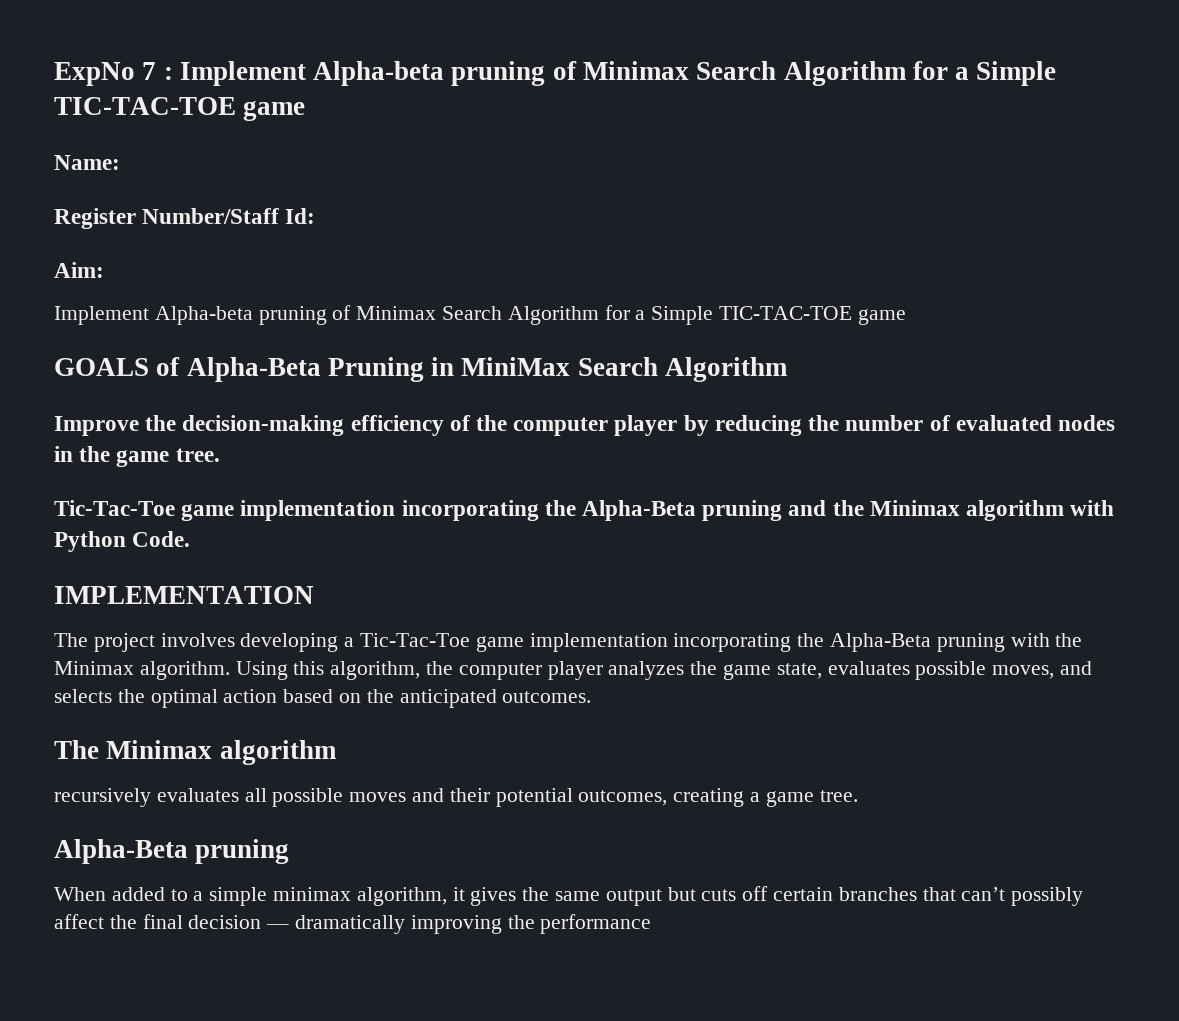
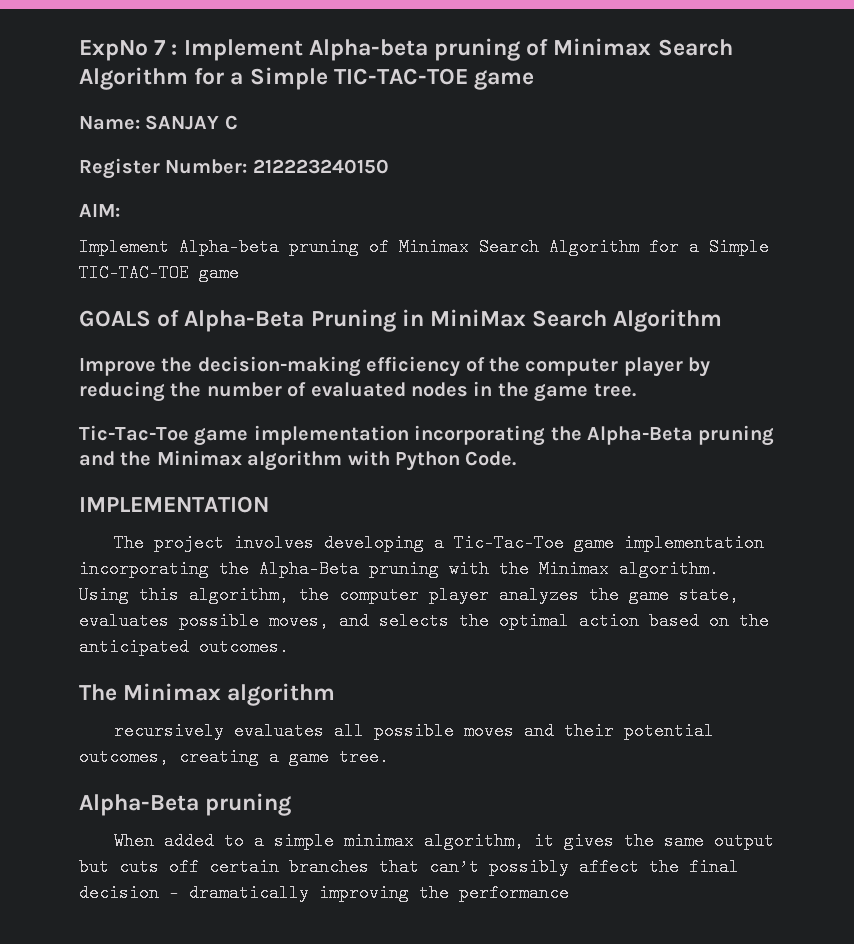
- Name:
+ Name: SANJAY C
- Register Number/Staff Id:
- Aim:
+ Register Number: 212223240150
+ AIM:

